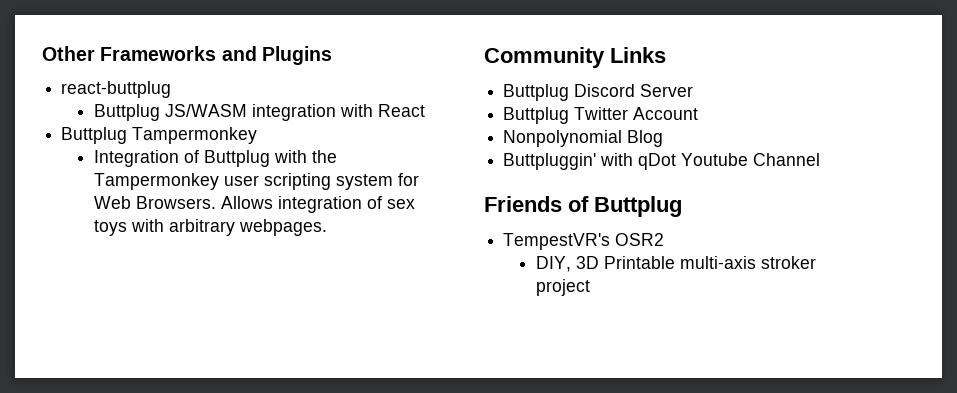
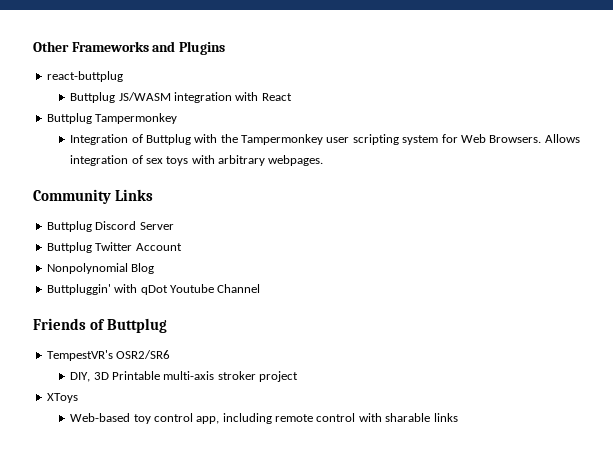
- TempestVR's OSR2
+ TempestVR's OSR2/SR6
+ XToys
+ Web-based toy control app, including remote control with sharable links

